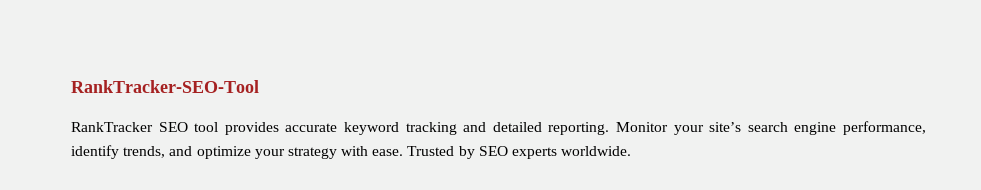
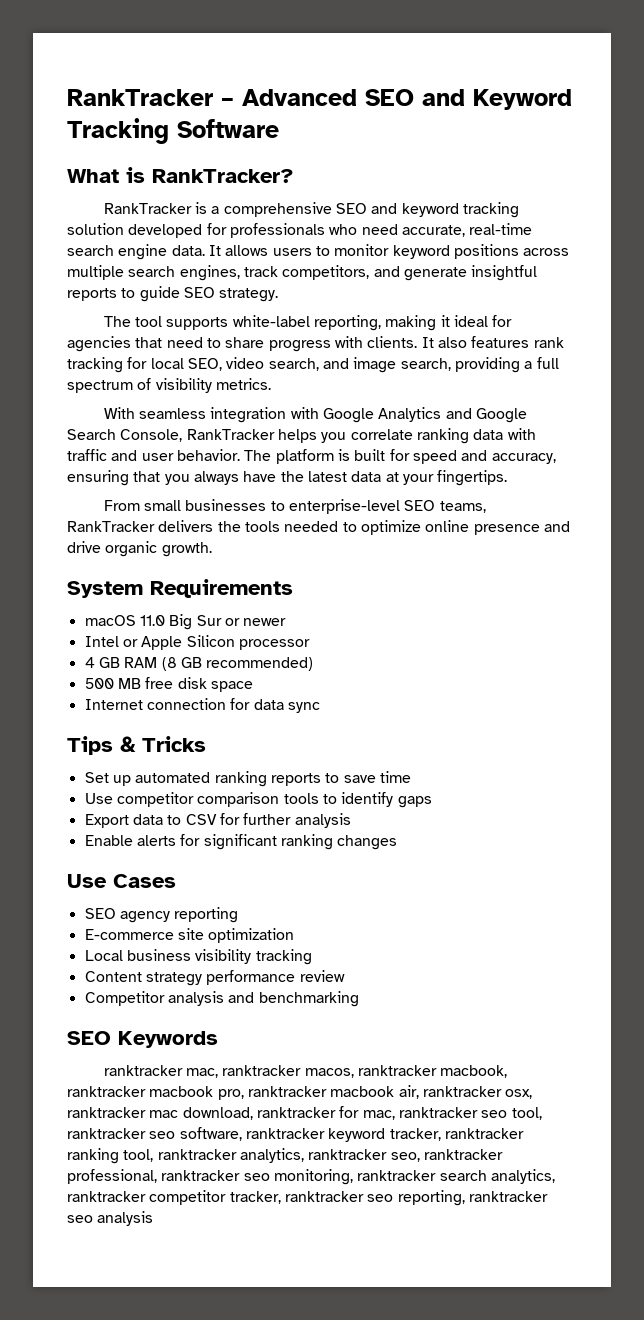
- RankTracker-SEO-Tool
- RankTracker SEO tool provides accurate keyword tracking and detailed reporting. Monitor your site’s search engine performance, identify trends, and optimize your strategy with ease. Trusted by SEO experts worldwide.
+ RankTracker – Advanced SEO and Keyword Tracking Software
+ What is RankTracker?
+ RankTracker is a comprehensive SEO and keyword tracking solution developed for professionals who need accurate, real-time search engine data. It allows users to monitor keyword positions across multiple search engines, track competitors, and generate insightful reports to guide SEO strategy.
+ The tool supports white-label reporting, making it ideal for agencies that need to share progress with clients. It also features rank tracking for local SEO, video search, and image search, providing a full spectrum of visibility metrics.
+ With seamless integration with Google Analytics and Google Search Console, RankTracker helps you correlate ranking data with traffic and user behavior. The platform is built for speed and accuracy, ensuring that you always have the latest data at your fingertips.
+ From small businesses to enterprise-level SEO teams, RankTracker delivers the tools needed to optimize online presence and drive organic growth.
+ System Requirements
+ macOS 11.0 Big Sur or newer
+ Intel or Apple Silicon processor
+ 4 GB RAM (8 GB recommended)
+ 500 MB free disk space
+ Internet connection for data sync
+ Tips & Tricks
+ Set up automated ranking reports to save time
+ Use competitor comparison tools to identify gaps
+ Export data to CSV for further analysis
+ Enable alerts for significant ranking changes
+ Use Cases
+ SEO agency reporting
+ E-commerce site optimization
+ Local business visibility tracking
+ Content strategy performance review
+ Competitor analysis and benchmarking
+ SEO Keywords
+ ranktracker mac, ranktracker macos, ranktracker macbook, ranktracker macbook pro, ranktracker macbook air, ranktracker osx, ranktracker mac download, ranktracker for mac, ranktracker seo tool, ranktracker seo software, ranktracker keyword tracker, ranktracker ranking tool, ranktracker analytics, ranktracker seo, ranktracker professional, ranktracker seo monitoring, ranktracker search analytics, ranktracker competitor tracker, ranktracker seo reporting, ranktracker seo analysis

